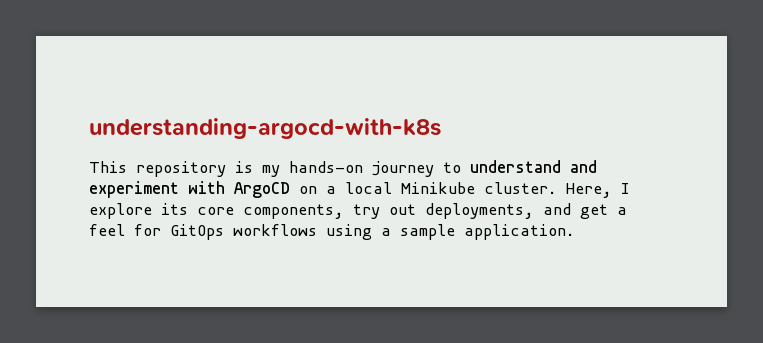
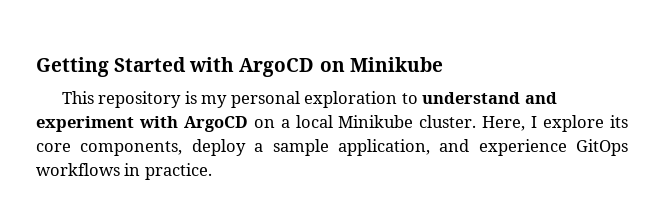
- understanding-argocd-with-k8s
+ Getting Started with ArgoCD on Minikube
- This repository is my hands-on journey to understand and experiment with ArgoCD on a local Minikube cluster.
+ This repository is my personal exploration to understand and experiment with ArgoCD on a local Minikube cluster.
- Here, I explore its core components, try out deployments, and get a feel for GitOps workflows using a sample application.
+ Here, I explore its core components, deploy a sample application, and experience GitOps workflows in practice.

